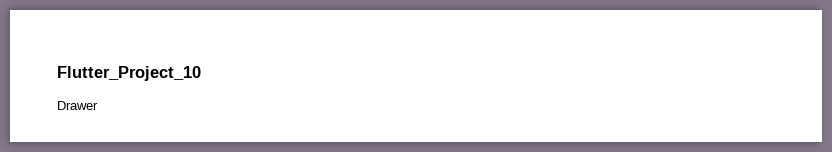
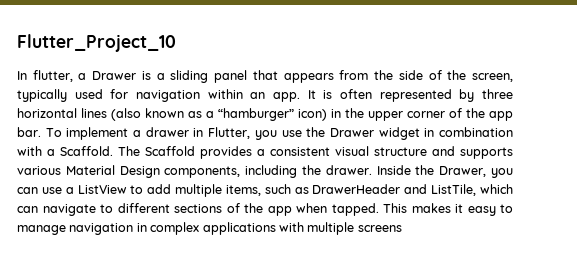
- Drawer
+ In flutter, a Drawer is a sliding panel that appears from the side of the screen, typically used for navigation within an app. It is often represented by three horizontal lines (also known as a “hamburger” icon) in the upper corner of the app bar. To implement a drawer in Flutter, you use the Drawer widget in combination with a Scaffold. The Scaffold provides a consistent visual structure and supports various Material Design components, including the drawer. Inside the Drawer, you can use a ListView to add multiple items, such as DrawerHeader and ListTile, which can navigate to different sections of the app when tapped. This makes it easy to manage navigation in complex applications with multiple screens

